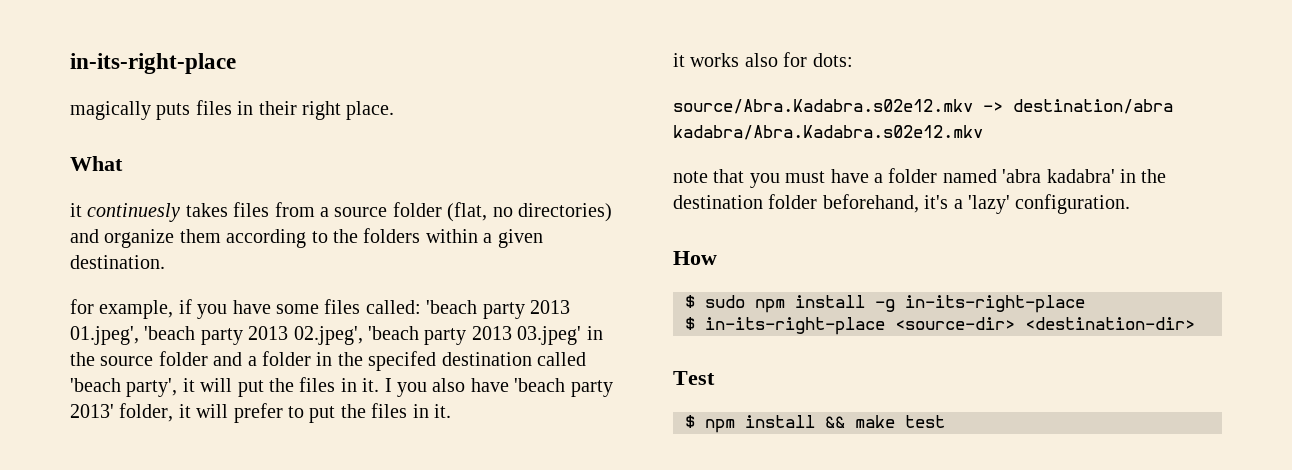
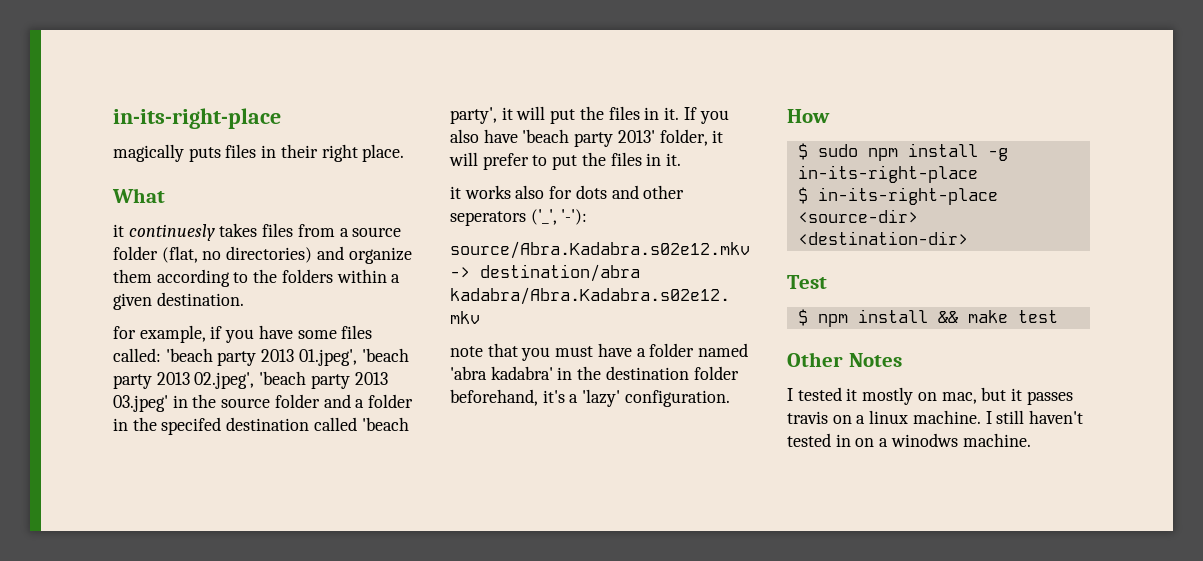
- I you also have 'beach party 2013' folder, it will prefer to put the files in it.
+ If you also have 'beach party 2013' folder, it will prefer to put the files in it.
- it works also for dots:
+ it works also for dots and other seperators ('_', '-'):
+ Other Notes
+ I tested it mostly on mac, but it passes travis on a linux machine. I still haven't tested in on a winodws machine.

